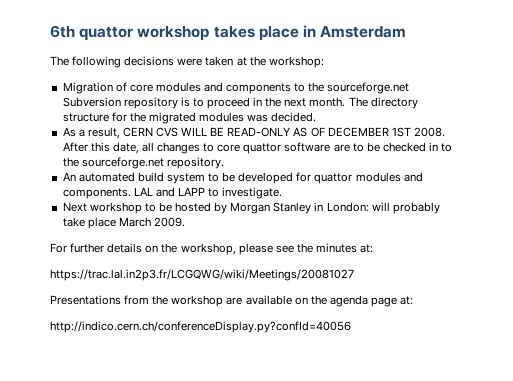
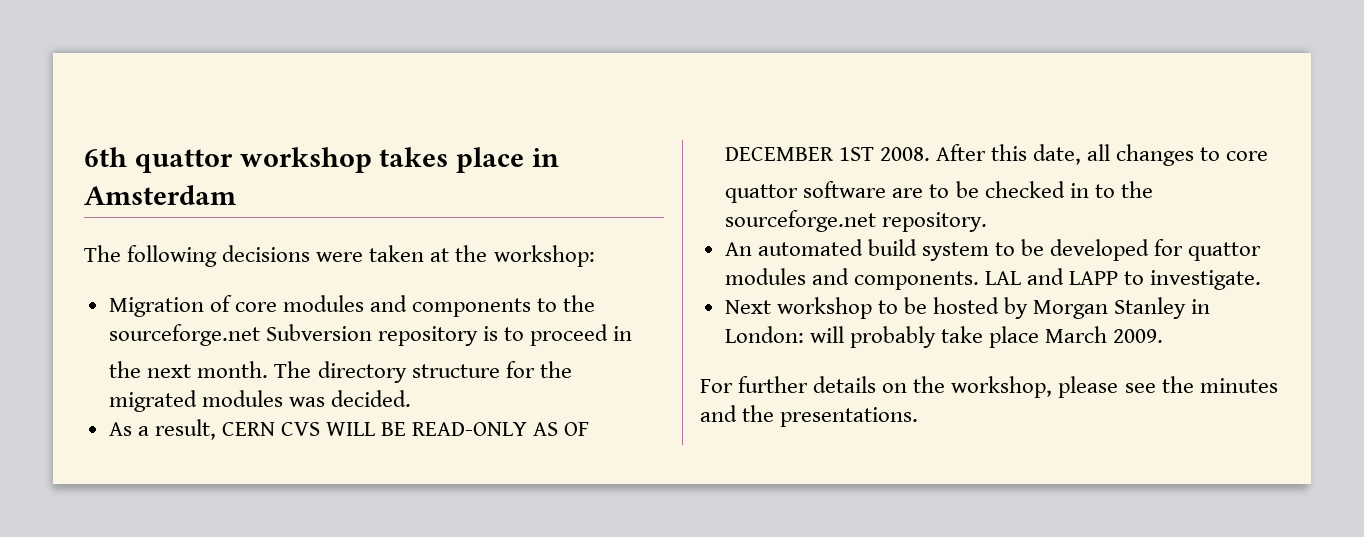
- Migration of core modules and components to the sourceforge.net Subversion repository is to proceed in the next month.
+ Migration of core modules and components to the sourceforge.net Subversion repository is to proceed in
+ the next month.
- After this date, all changes to core quattor software are to be checked in to the sourceforge.net repository.
+ After this date, all changes to core
+ quattor software are to be checked in to the sourceforge.net repository.
- For further details on the workshop, please see the minutes at:
- https://trac.lal.in2p3.fr/LCGQWG/wiki/Meetings/20081027
- Presentations from the workshop are available on the agenda page at:
- http://indico.cern.ch/conferenceDisplay.py?confId=40056
+ For further details on the workshop, please see the minutes and the presentations.

